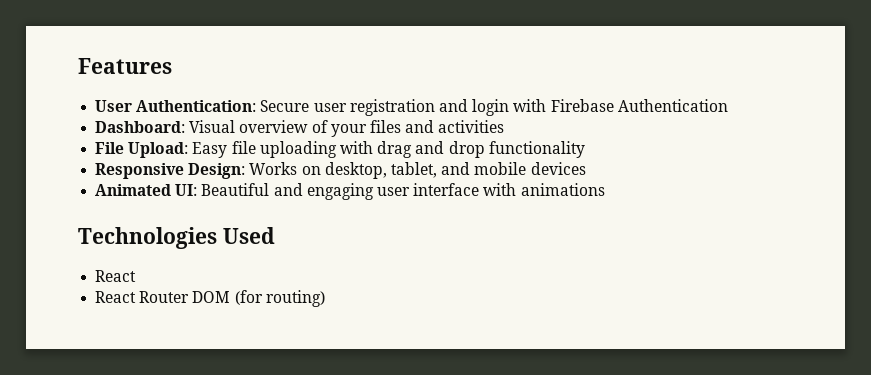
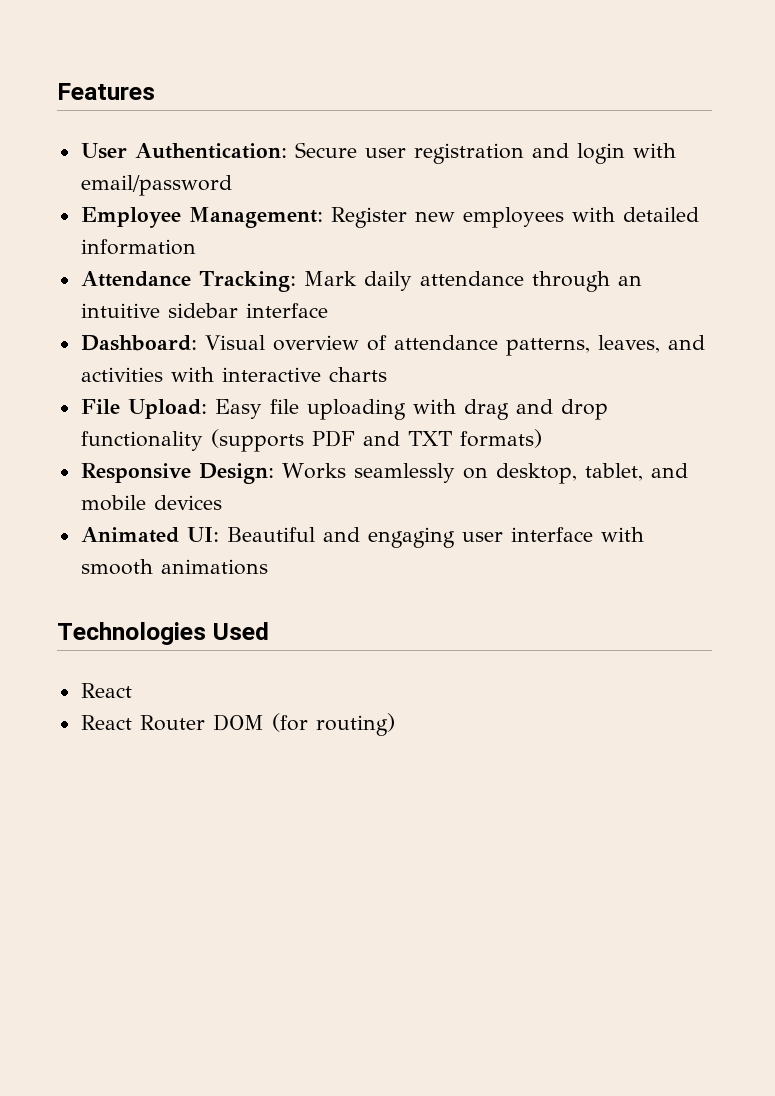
- User Authentication: Secure user registration and login with Firebase Authentication
+ User Authentication: Secure user registration and login with email/password
+ Employee Management: Register new employees with detailed information
+ Attendance Tracking: Mark daily attendance through an intuitive sidebar interface
- Dashboard: Visual overview of your files and activities
+ Dashboard: Visual overview of attendance patterns, leaves, and activities with interactive charts
- File Upload: Easy file uploading with drag and drop functionality
+ File Upload: Easy file uploading with drag and drop functionality (supports PDF and TXT formats)
- Responsive Design: Works on desktop, tablet, and mobile devices
+ Responsive Design: Works seamlessly on desktop, tablet, and mobile devices
- Animated UI: Beautiful and engaging user interface with animations
+ Animated UI: Beautiful and engaging user interface with smooth animations

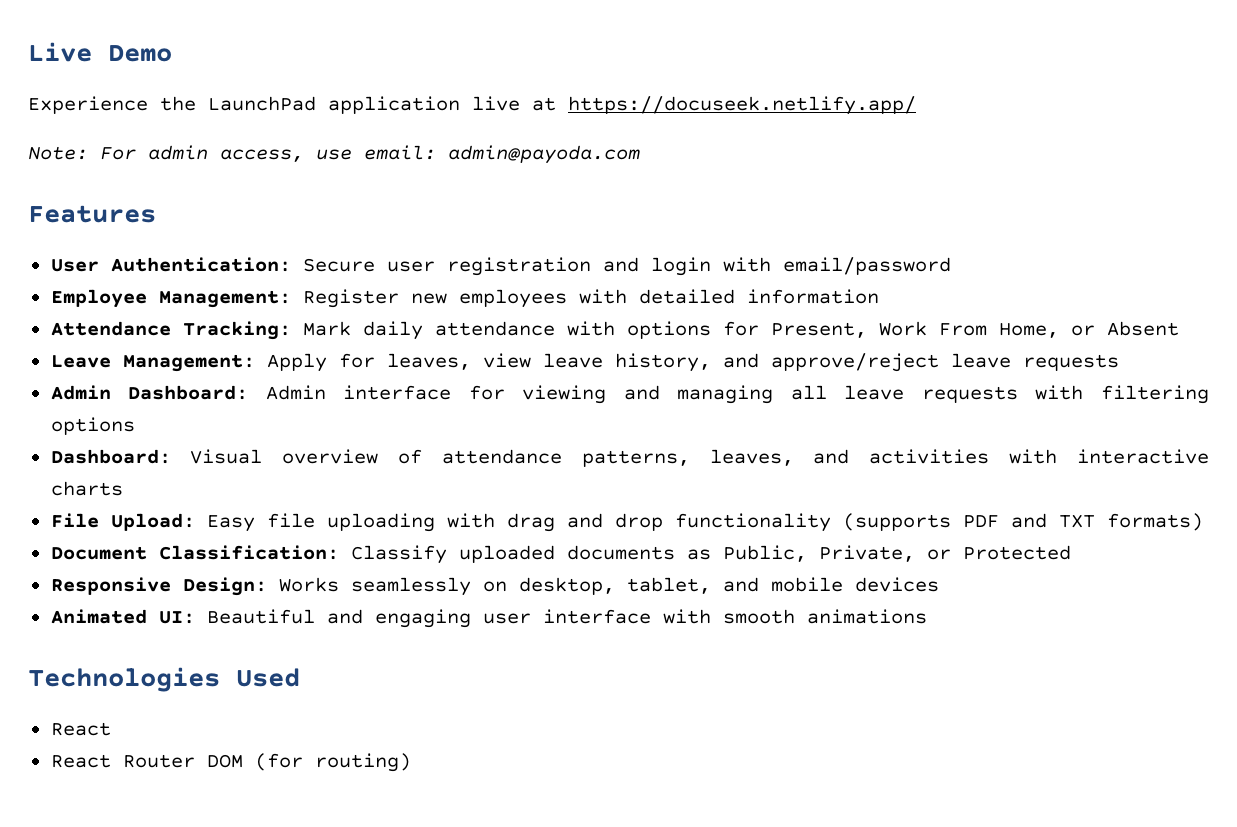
+ Live Demo
+ Experience the LaunchPad application live at https://docuseek.netlify.app/
+ Note: For admin access, use email: admin@payoda.com
- Attendance Tracking: Mark daily attendance through an intuitive sidebar interface
+ Attendance Tracking: Mark daily attendance with options for Present, Work From Home, or Absent
+ Leave Management: Apply for leaves, view leave history, and approve/reject leave requests
+ Admin Dashboard: Admin interface for viewing and managing all leave requests with filtering options
+ Document Classification: Classify uploaded documents as Public, Private, or Protected

